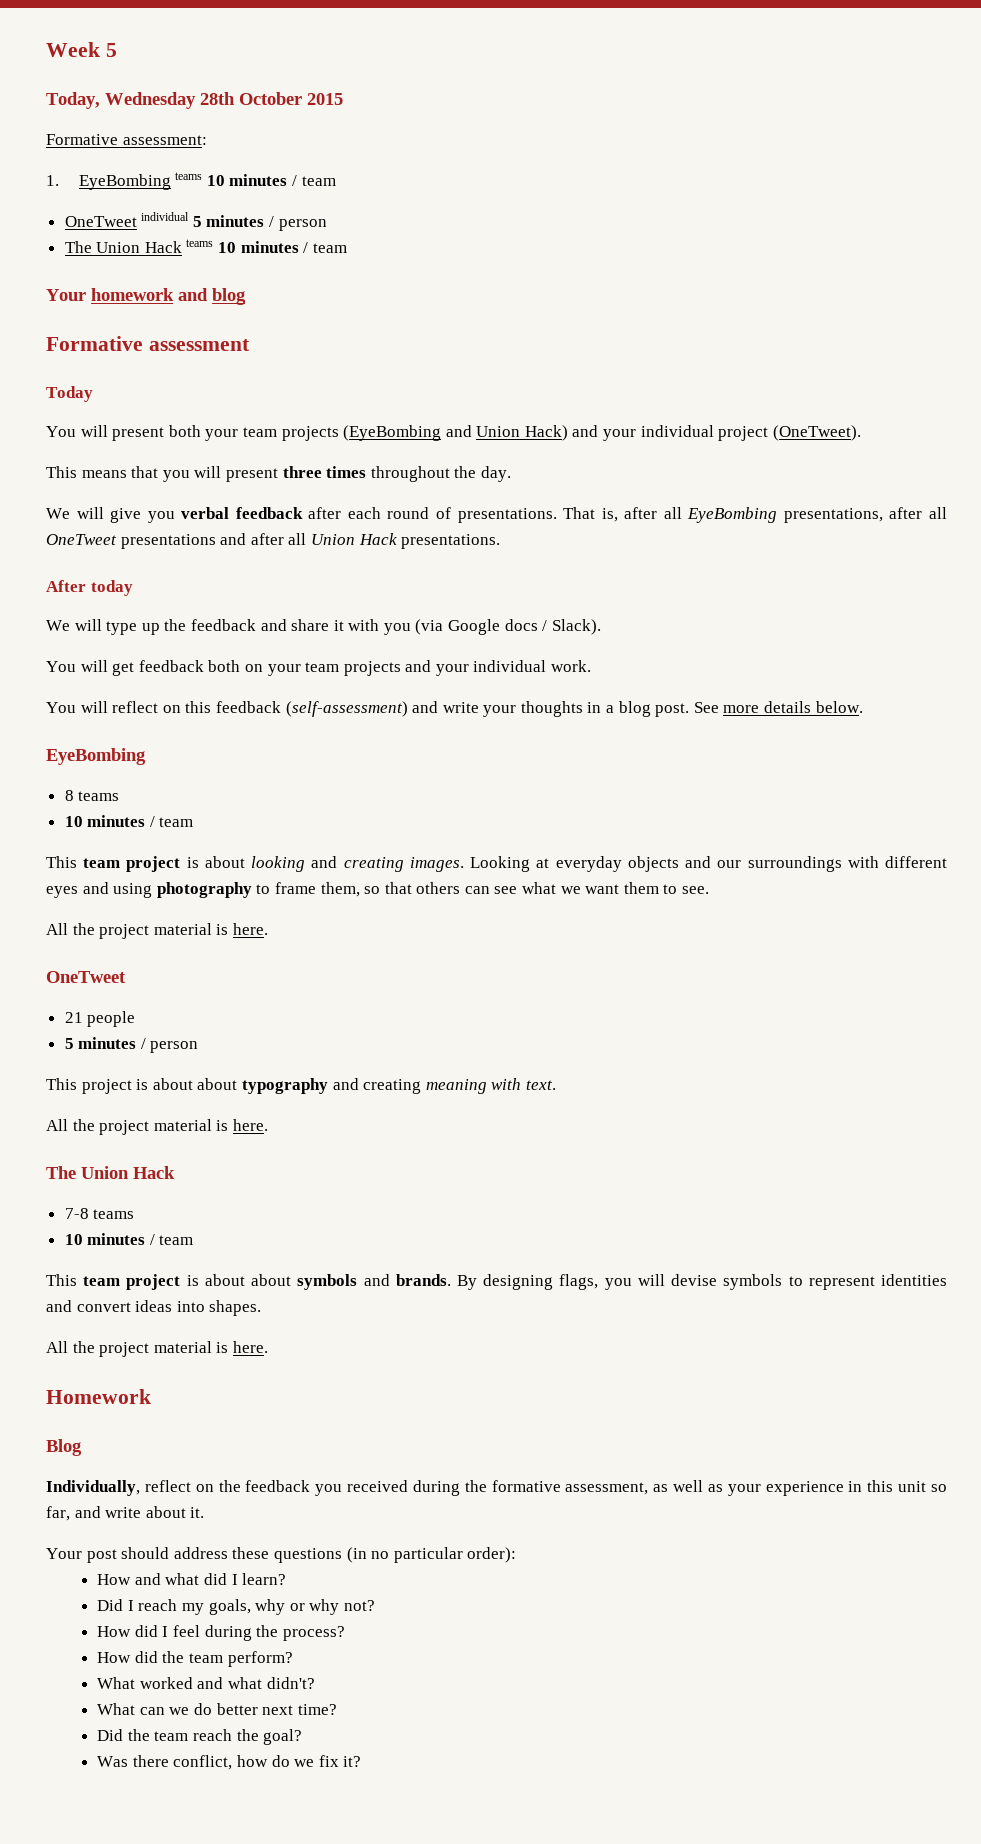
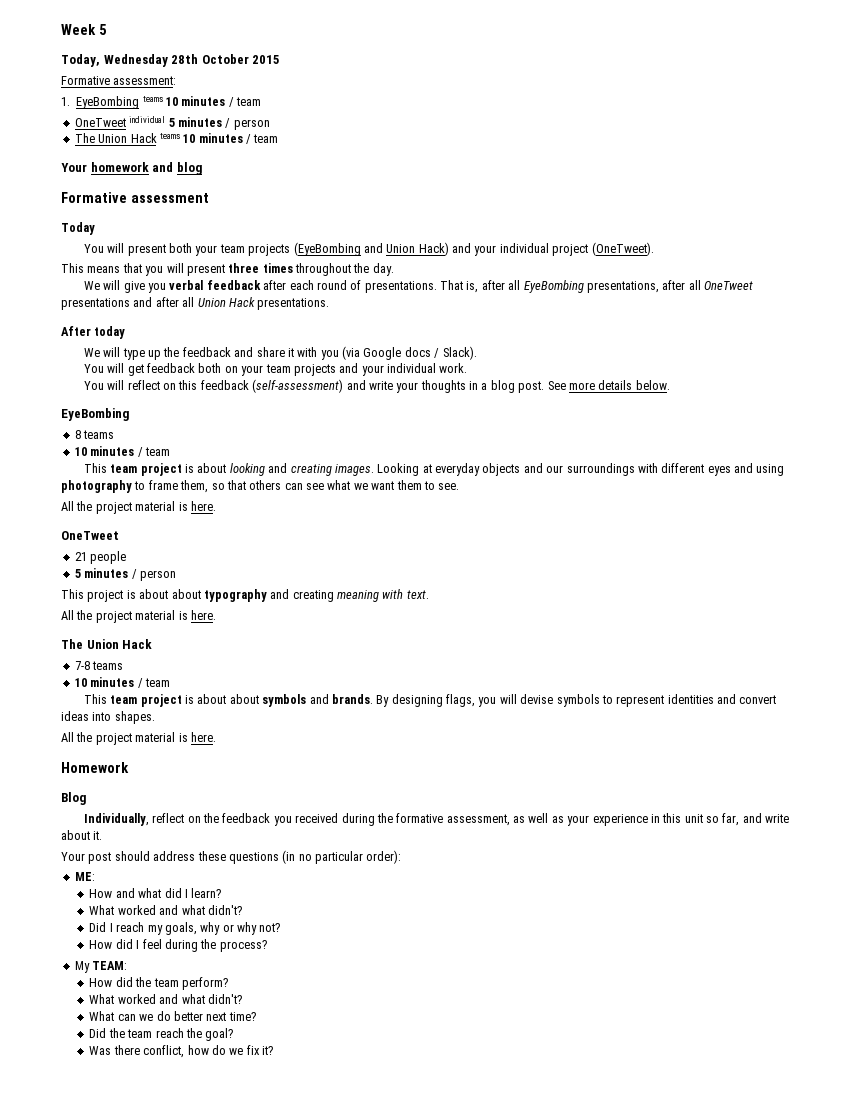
+ ME:
  How and what did I learn?
+ What worked and what didn't?
+ My TEAM:

